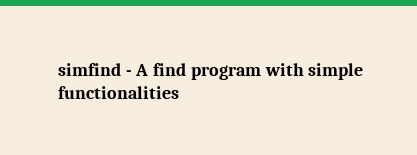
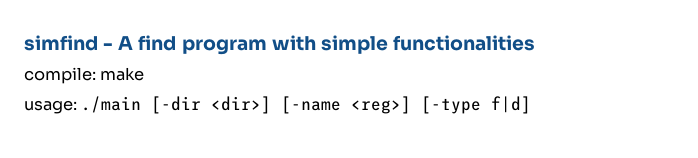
+ compile: make
+ usage: ./main [-dir <dir>] [-name <reg>] [-type f|d]

